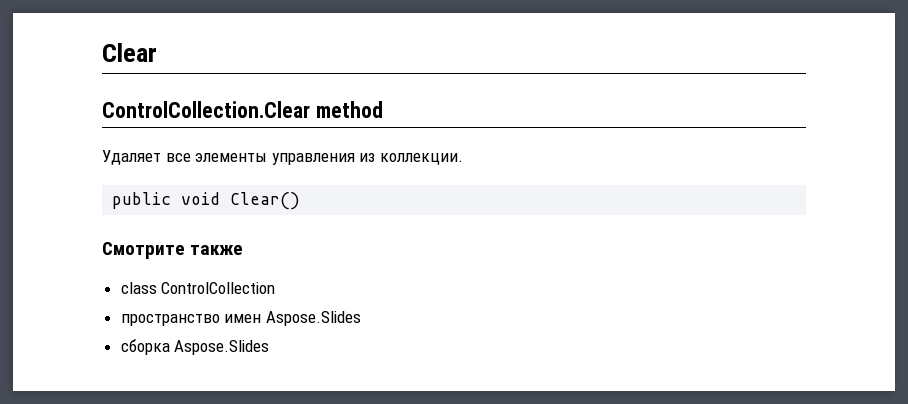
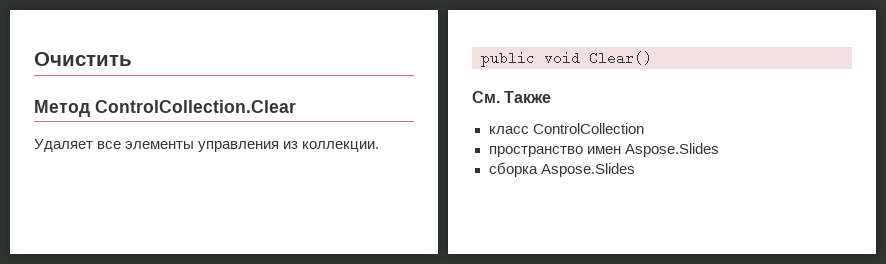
- Clear
- ControlCollection.Clear method
+ Очистить
+ Метод ControlCollection.Clear
- Смотрите также
- class ControlCollection
+ См. Также
+ класс ControlCollection

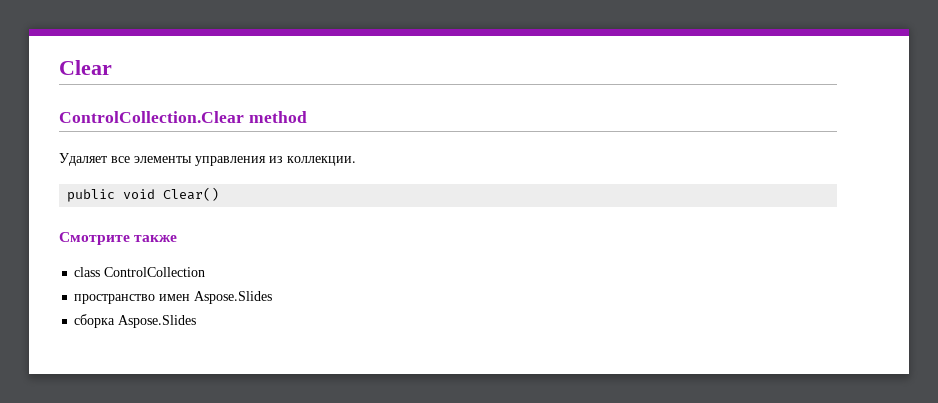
- Очистить
- Метод ControlCollection.Clear
+ Clear
+ ControlCollection.Clear method
- См. Также
- класс ControlCollection
+ Смотрите также
+ class ControlCollection

